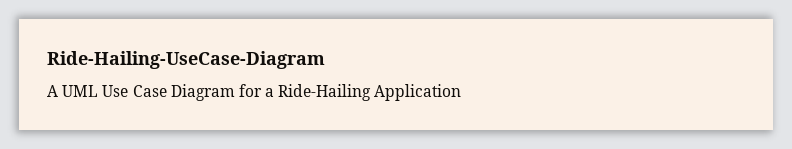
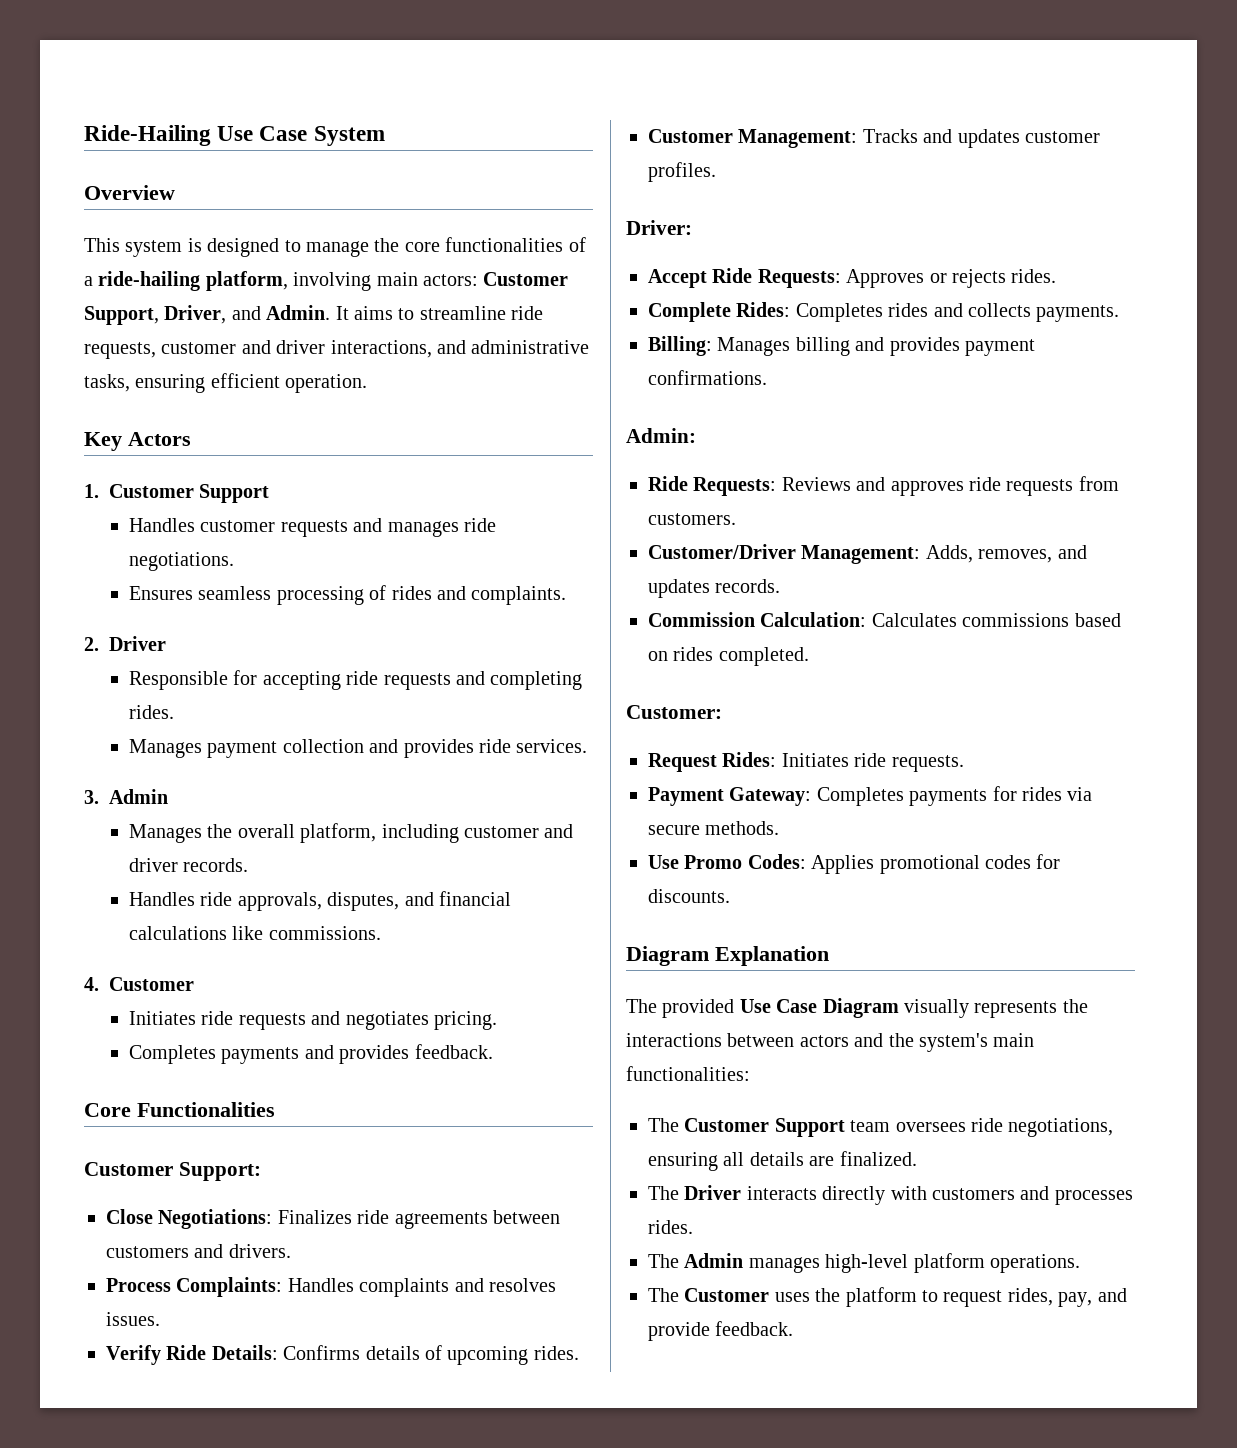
- Ride-Hailing-UseCase-Diagram
- A UML Use Case Diagram for a Ride-Hailing Application
+ Ride-Hailing Use Case System
+ Overview
+ This system is designed to manage the core functionalities of a ride-hailing platform, involving main actors: Customer Support, Driver, and Admin. It aims to streamline ride requests, customer and driver interactions, and administrative tasks, ensuring efficient operation.
+ Key Actors
+ 1. Customer Support
+ Handles customer requests and manages ride negotiations.
+ Ensures seamless processing of rides and complaints.
+ 2. Driver
+ Responsible for accepting ride requests and completing rides.
+ Manages payment collection and provides ride services.
+ 3. Admin
+ Manages the overall platform, including customer and driver records.
+ Handles ride approvals, disputes, and financial calculations like commissions.
+ 4. Customer
+ Initiates ride requests and negotiates pricing.
+ Completes payments and provides feedback.
+ Core Functionalities
+ Customer Support:
+ Close Negotiations: Finalizes ride agreements between customers and drivers.
+ Process Complaints: Handles complaints and resolves issues.
+ Verify Ride Details: Confirms details of upcoming rides.
+ Customer Management: Tracks and updates customer profiles.
+ Driver:
+ Accept Ride Requests: Approves or rejects rides.
+ Complete Rides: Completes rides and collects payments.
+ Billing: Manages billing and provides payment confirmations.
+ Admin:
+ Ride Requests: Reviews and approves ride requests from customers.
+ Customer/Driver Management: Adds, removes, and updates records.
+ Commission Calculation: Calculates commissions based on rides completed.
+ Customer:
+ Request Rides: Initiates ride requests.
+ Payment Gateway: Completes payments for rides via secure methods.
+ Use Promo Codes: Applies promotional codes for discounts.
+ Diagram Explanation
+ The provided Use Case Diagram visually represents the interactions between actors and the system's main functionalities:
+ The Customer Support team oversees ride negotiations, ensuring all details are finalized.
+ The Driver interacts directly with customers and processes rides.
+ The Admin manages high-level platform operations.
+ The Customer uses the platform to request rides, pay, and provide feedback.

